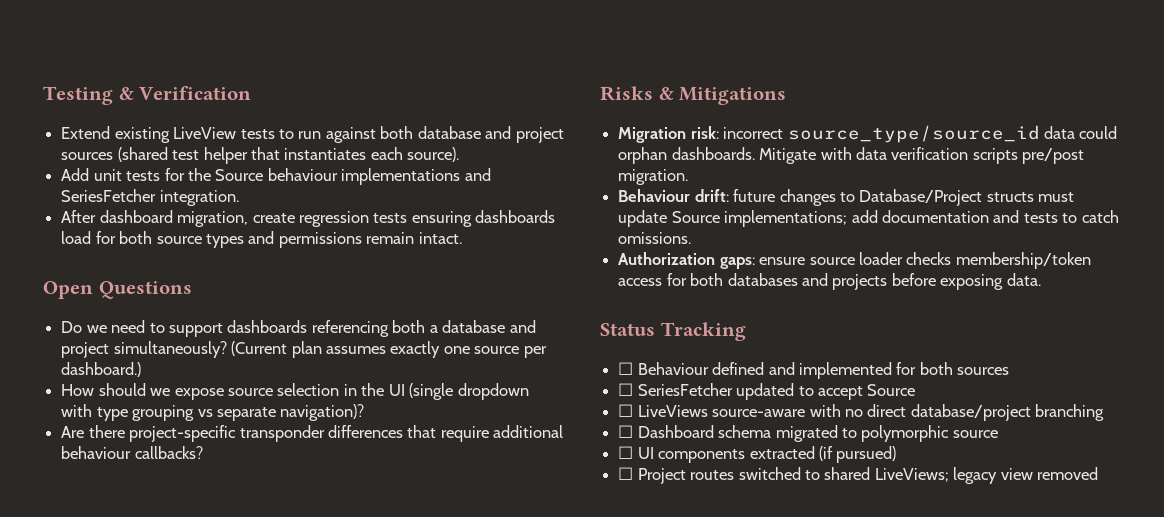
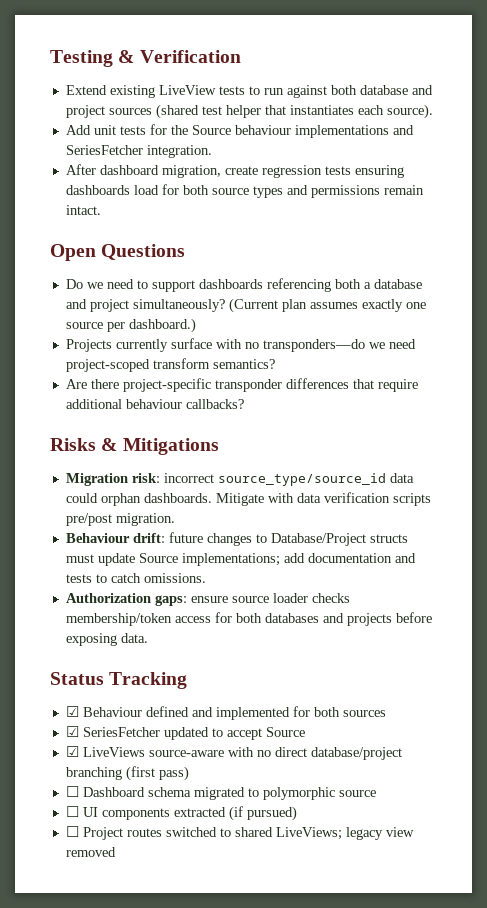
- How should we expose source selection in the UI (single dropdown with type grouping vs separate navigation)?
+ Projects currently surface with no transponders—do we need project-scoped transform semantics?
- ☐ Behaviour defined and implemented for both sources
+ ☑ Behaviour defined and implemented for both sources
- ☐ SeriesFetcher updated to accept Source
+ ☑ SeriesFetcher updated to accept Source
- ☐ LiveViews source-aware with no direct database/project branching
+ ☑ LiveViews source-aware with no direct database/project branching (first pass)

